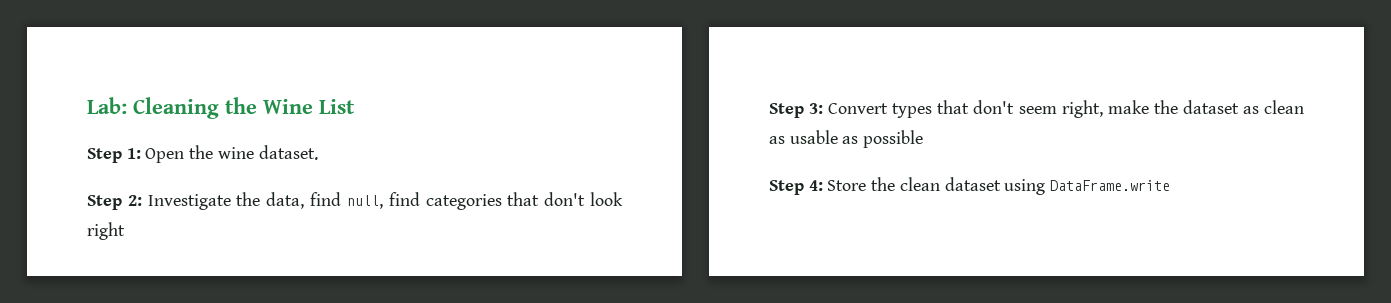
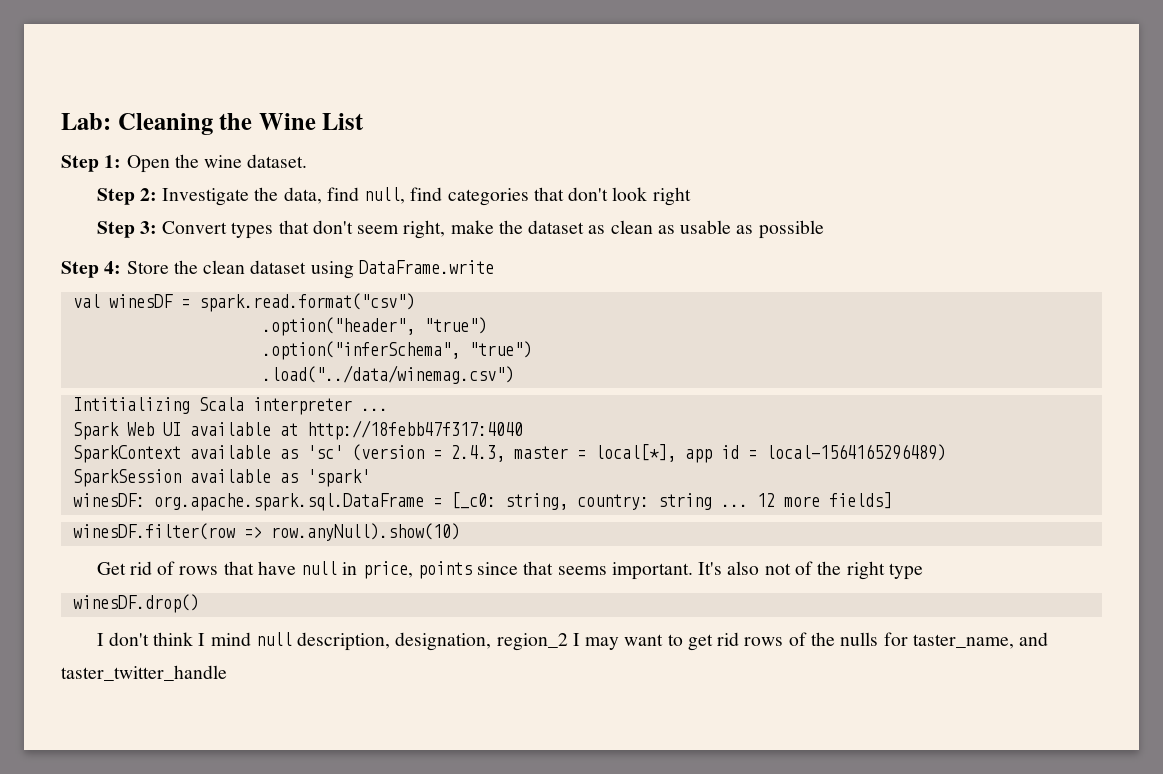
+ val winesDF = spark.read.format("csv")
+ .option("header", "true")
+ .option("inferSchema", "true")
+ .load("../data/winemag.csv")
+ Intitializing Scala interpreter ...
+ Spark Web UI available at http://18febb47f317:4040
+ SparkContext available as 'sc' (version = 2.4.3, master = local[*], app id = local-1564165296489)
+ SparkSession available as 'spark'
+ winesDF: org.apache.spark.sql.DataFrame = [_c0: string, country: string ... 12 more fields]
+ winesDF.filter(row => row.anyNull).show(10)
+ Get rid of rows that have null in price, points since that seems important. It's also not of the right type
+ winesDF.drop()
+ I don't think I mind null description, designation, region_2 I may want to get rid rows of the nulls for taster_name, and taster_twitter_handle

